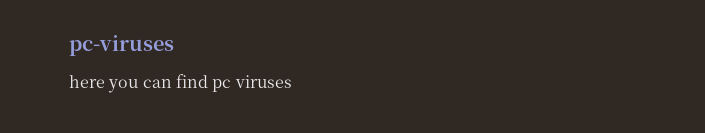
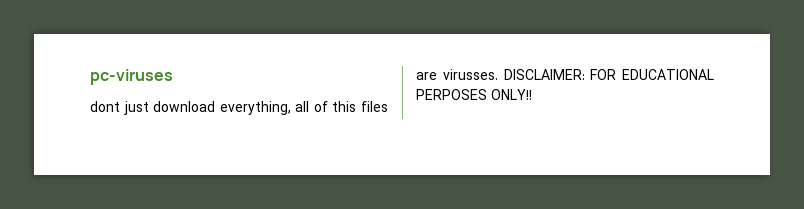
- here you can find pc viruses
+ dont just download everything, all of this files are virusses. DISCLAIMER: FOR EDUCATIONAL PERPOSES ONLY!!

